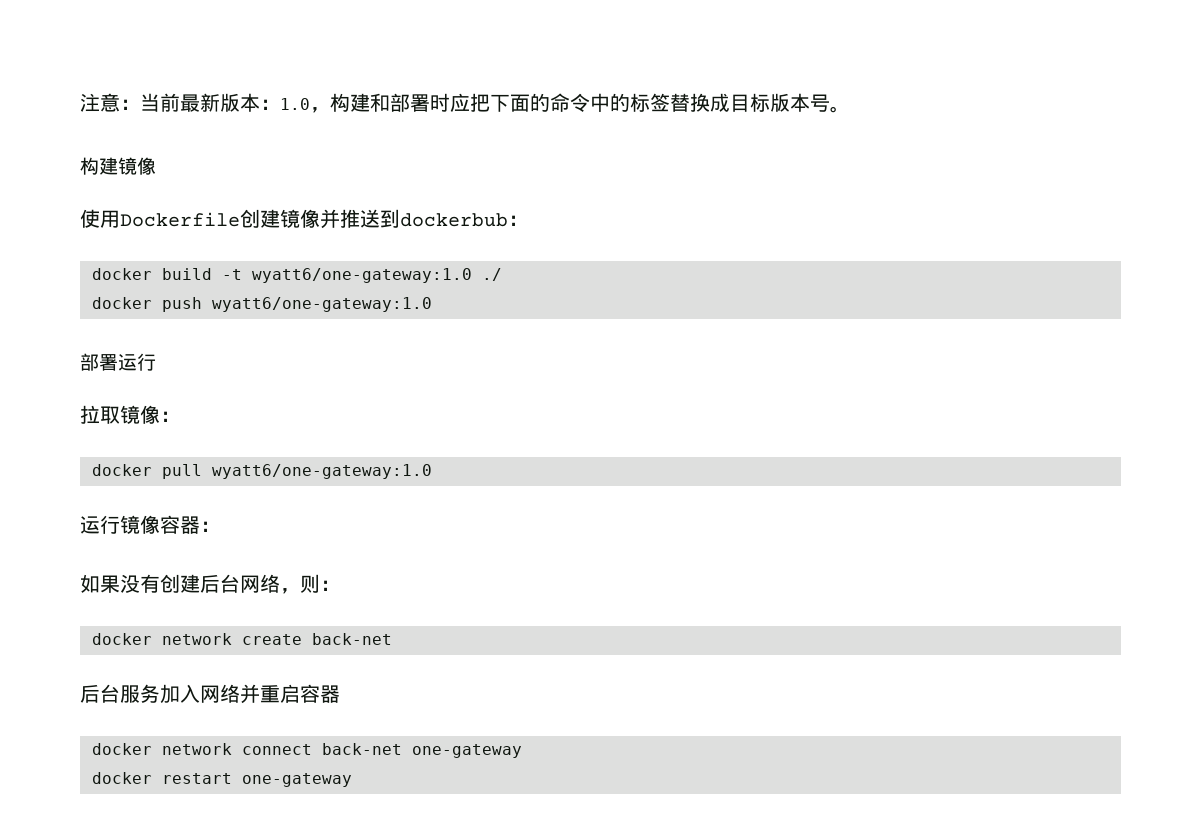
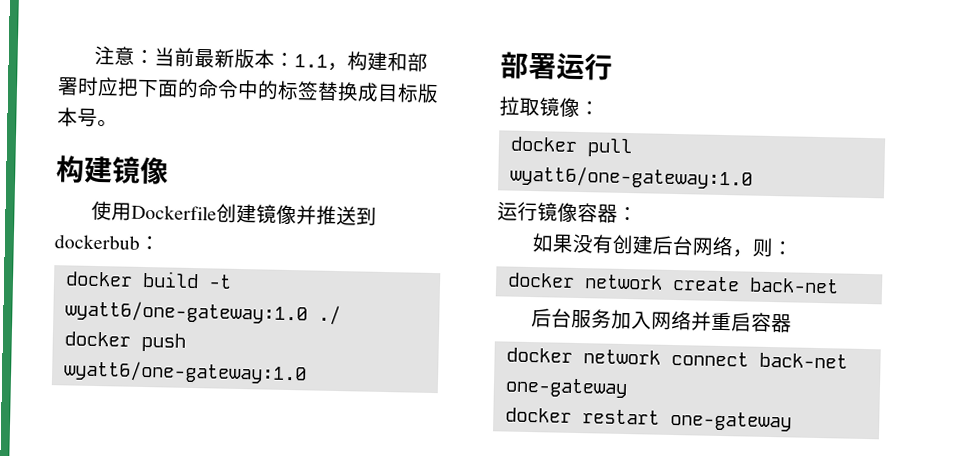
- 注意：当前最新版本：1.0，构建和部署时应把下面的命令中的标签替换成目标版本号。
+ 注意：当前最新版本：1.1，构建和部署时应把下面的命令中的标签替换成目标版本号。

